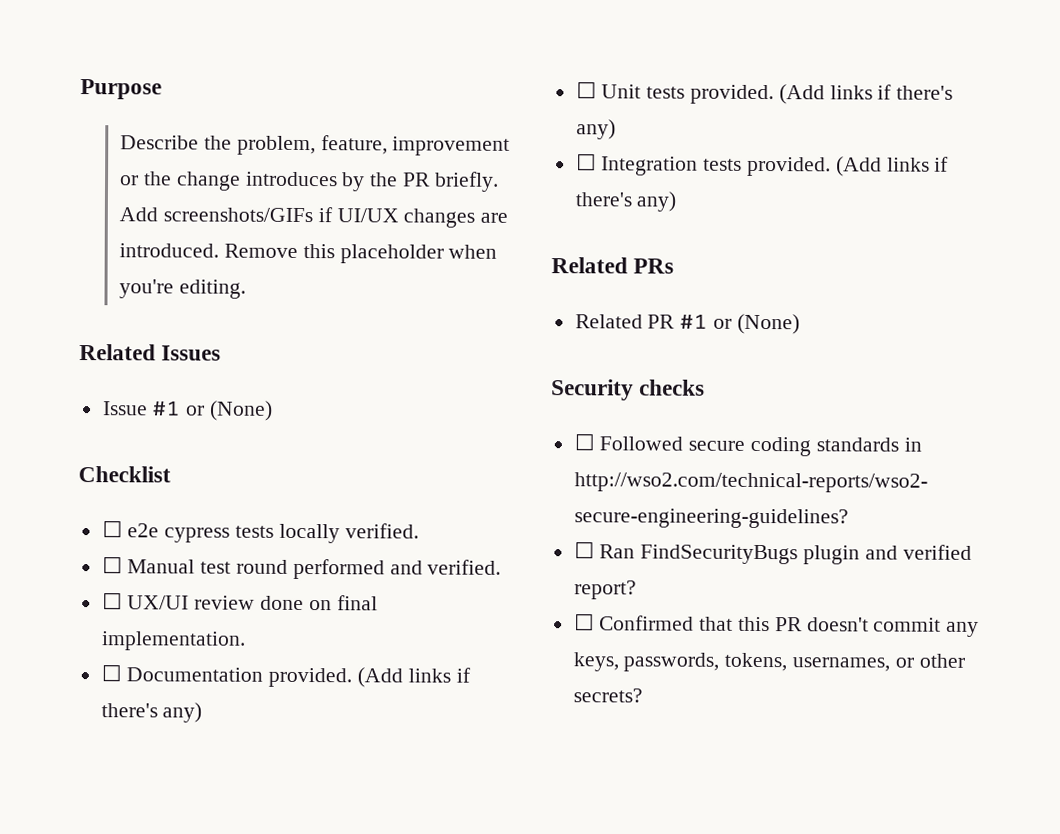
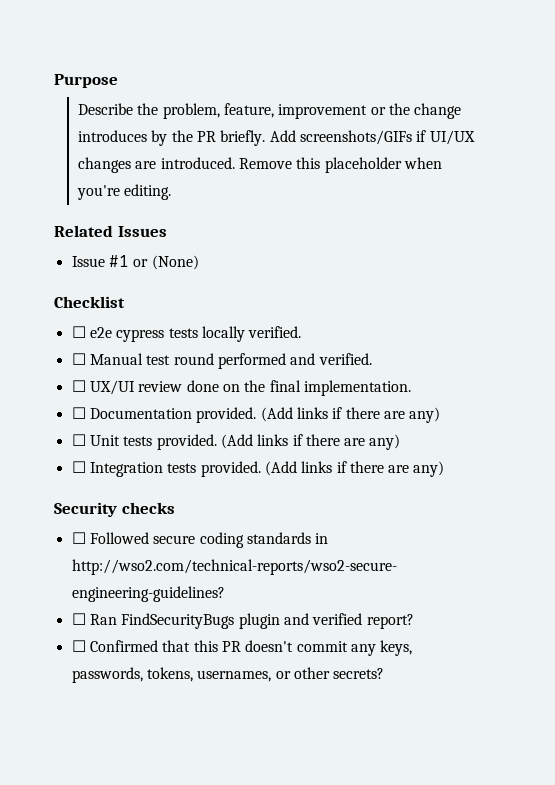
- ☐ UX/UI review done on final implementation.
+ ☐ UX/UI review done on the final implementation.
- ☐ Documentation provided. (Add links if there's any)
+ ☐ Documentation provided. (Add links if there are any)
- ☐ Unit tests provided. (Add links if there's any)
+ ☐ Unit tests provided. (Add links if there are any)
- ☐ Integration tests provided. (Add links if there's any)
- Related PRs
- Related PR #1 or (None)
+ ☐ Integration tests provided. (Add links if there are any)

